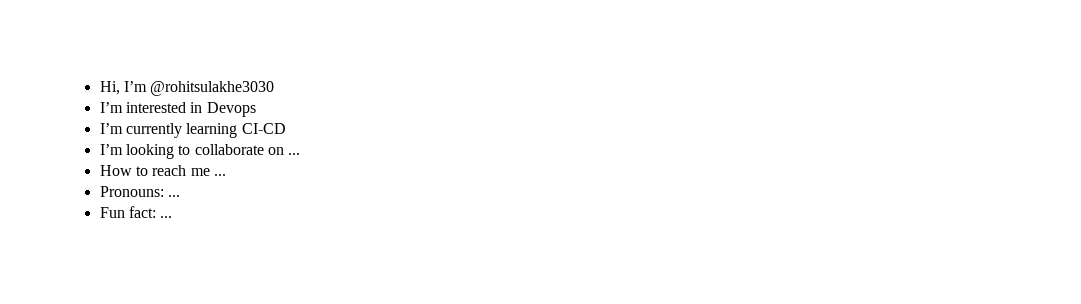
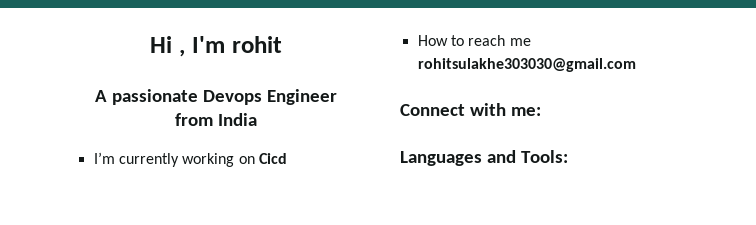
- Hi, I’m @rohitsulakhe3030
- I’m interested in Devops
- I’m currently learning CI-CD
- I’m looking to collaborate on ...
- How to reach me ...
- Pronouns: ...
- Fun fact: ...
+ Hi , I'm rohit
+ A passionate Devops Engineer from India
+ I’m currently working on Cicd
+ How to reach me rohitsulakhe303030@gmail.com
+ Connect with me:
+ Languages and Tools:

